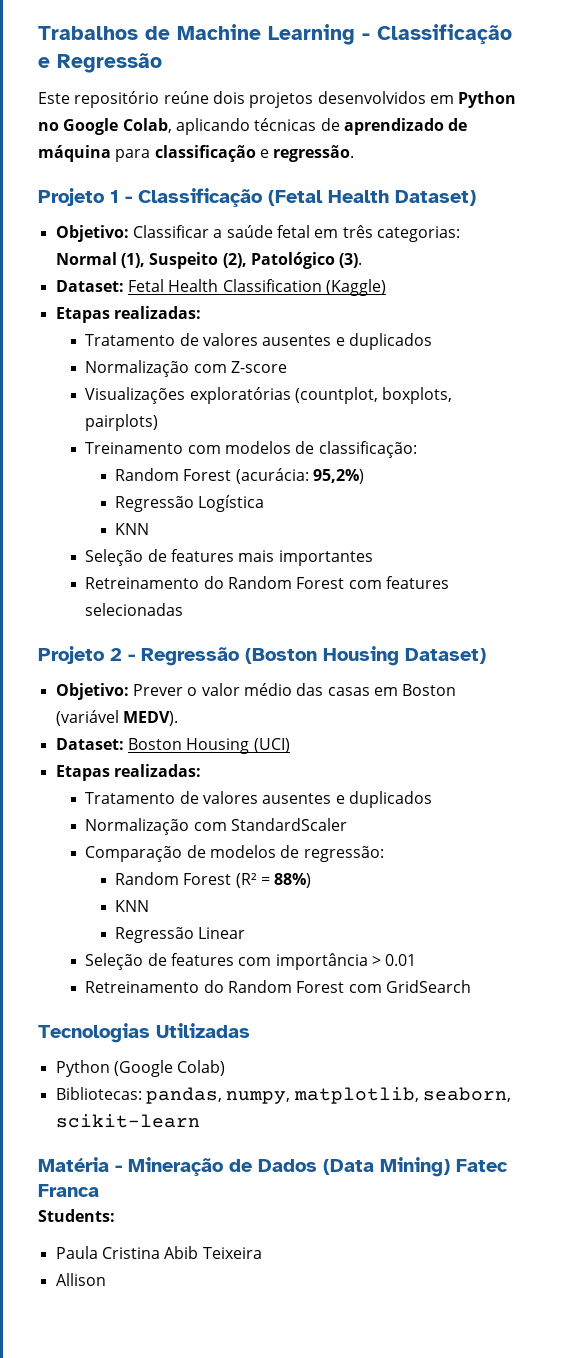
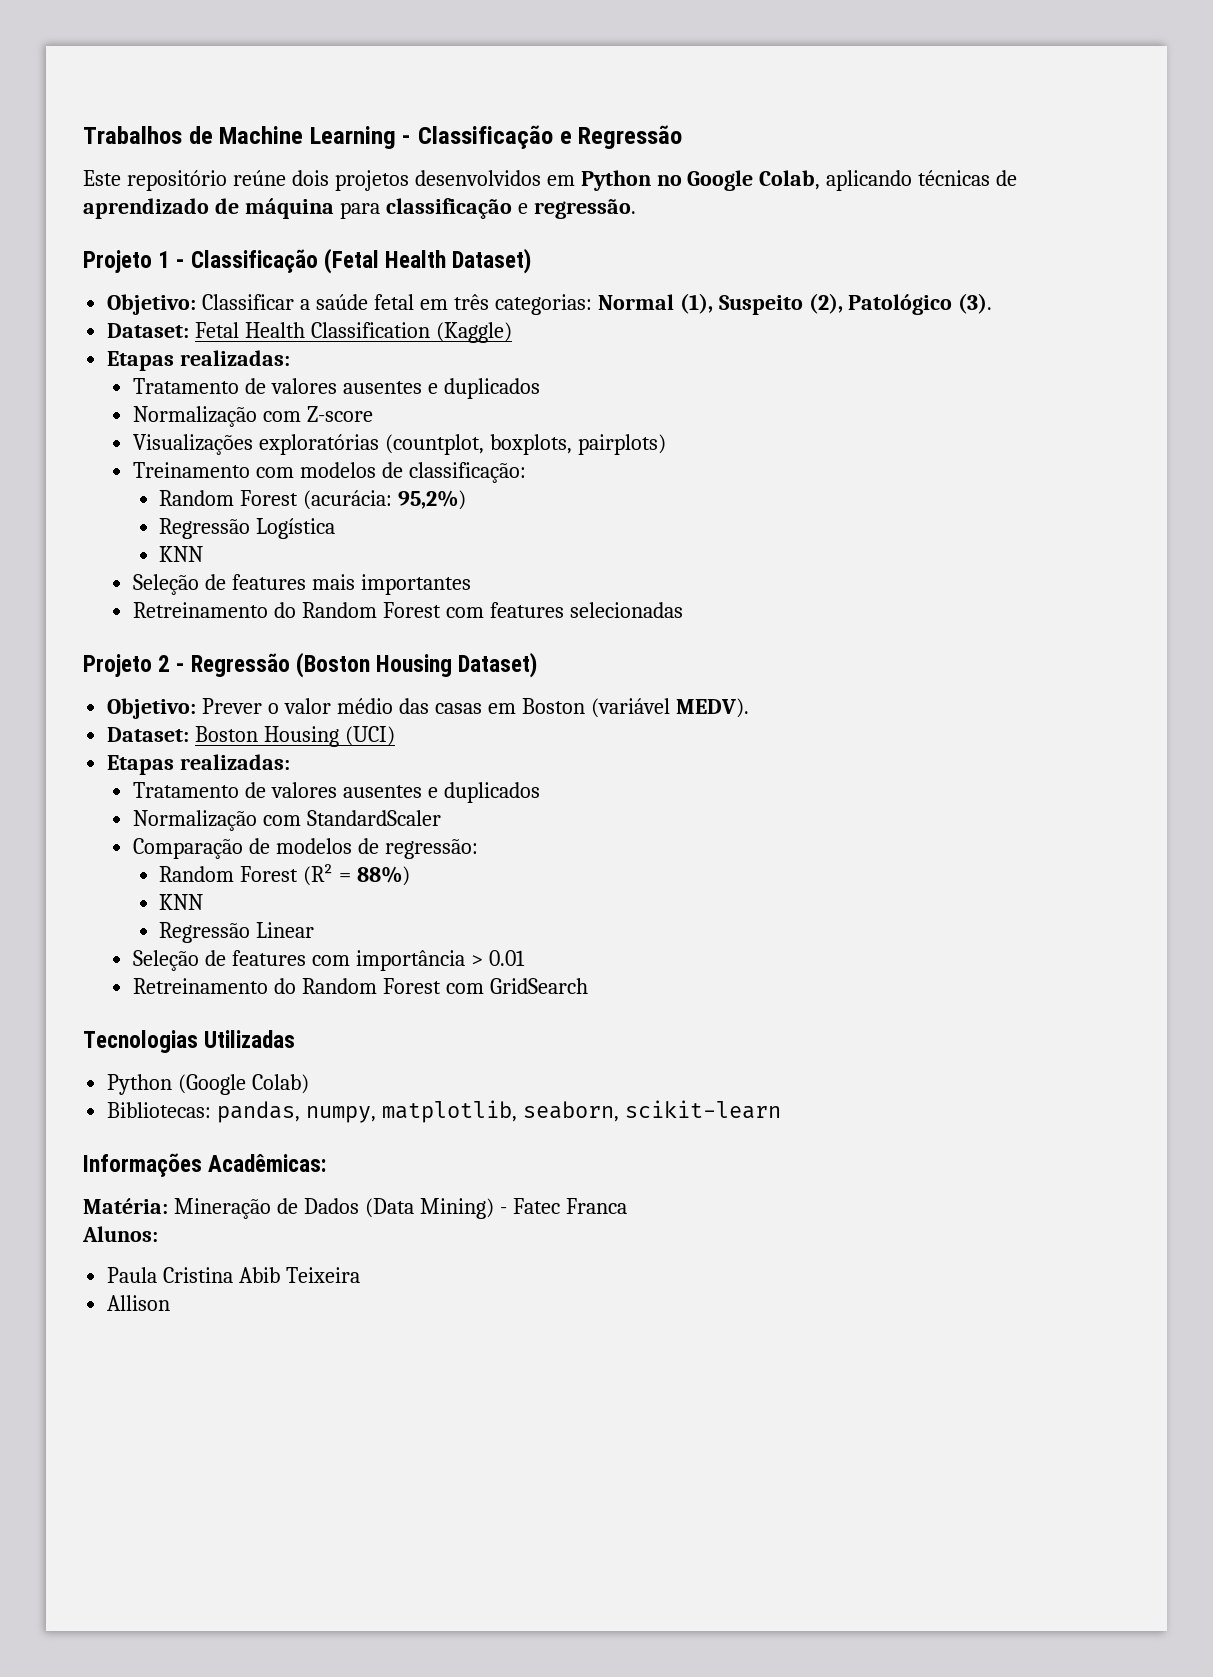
- Matéria - Mineração de Dados (Data Mining) Fatec Franca
+ Informações Acadêmicas:
+ Matéria: Mineração de Dados (Data Mining) - Fatec Franca
- Students:
+ Alunos:

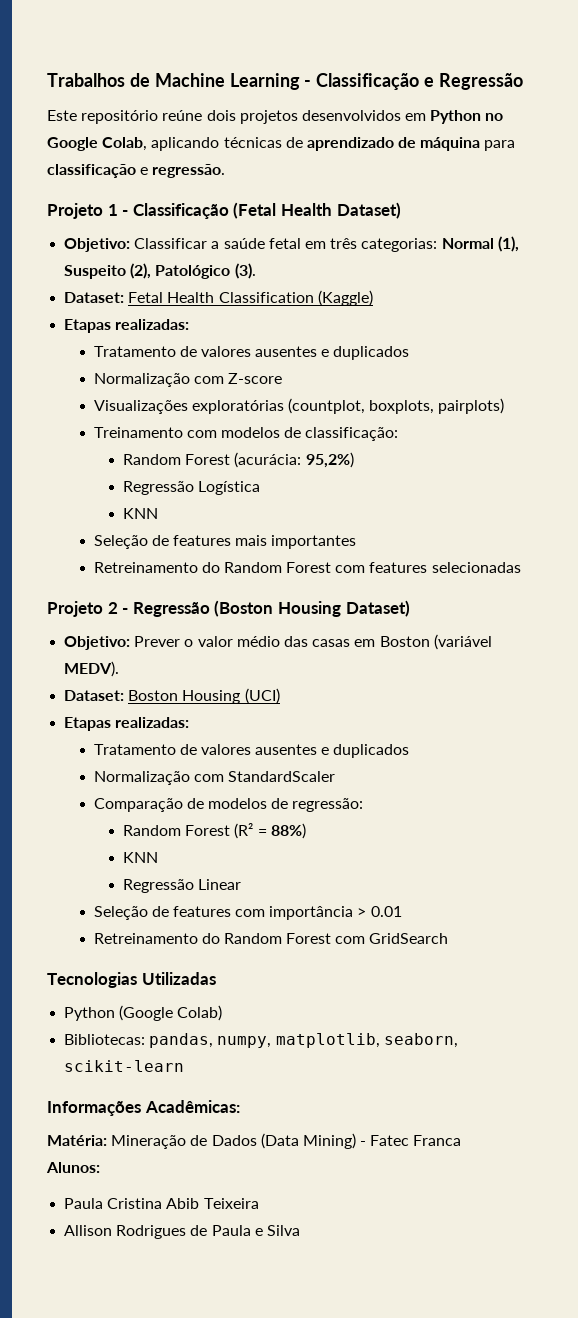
- Allison
+ Allison Rodrigues de Paula e Silva

